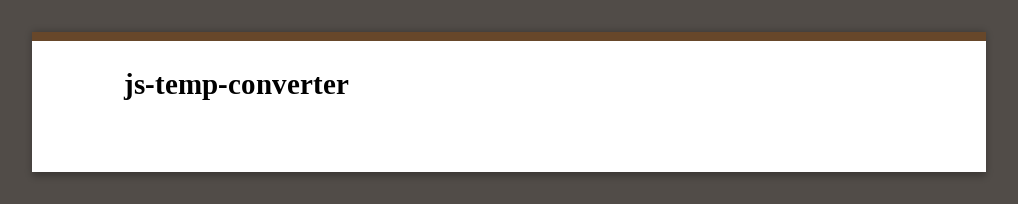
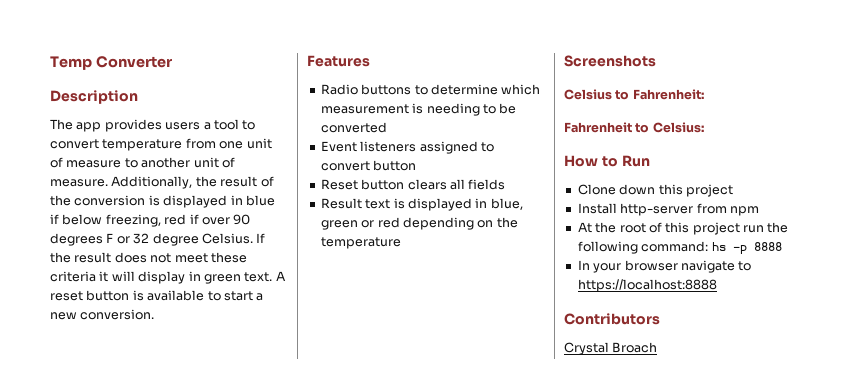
- js-temp-converter
+ Temp Converter
+ Description
+ The app provides users a tool to convert temperature from one unit of measure to another unit of measure. Additionally, the result of the conversion is displayed in blue if below freezing, red if over 90 degrees F or 32 degree Celsius. If the result does not meet these criteria it will display in green text. A reset button is available to start a new conversion.
+ Features
+ Radio buttons to determine which measurement is needing to be converted
+ Event listeners assigned to convert button
+ Reset button clears all fields
+ Result text is displayed in blue, green or red depending on the temperature
+ Screenshots
+ Celsius to Fahrenheit:
+ Fahrenheit to Celsius:
+ How to Run
+ Clone down this project
+ Install http-server from npm
+ At the root of this project run the following command: hs -p 8888
+ In your browser navigate to https://localhost:8888
+ Contributors
+ Crystal Broach

